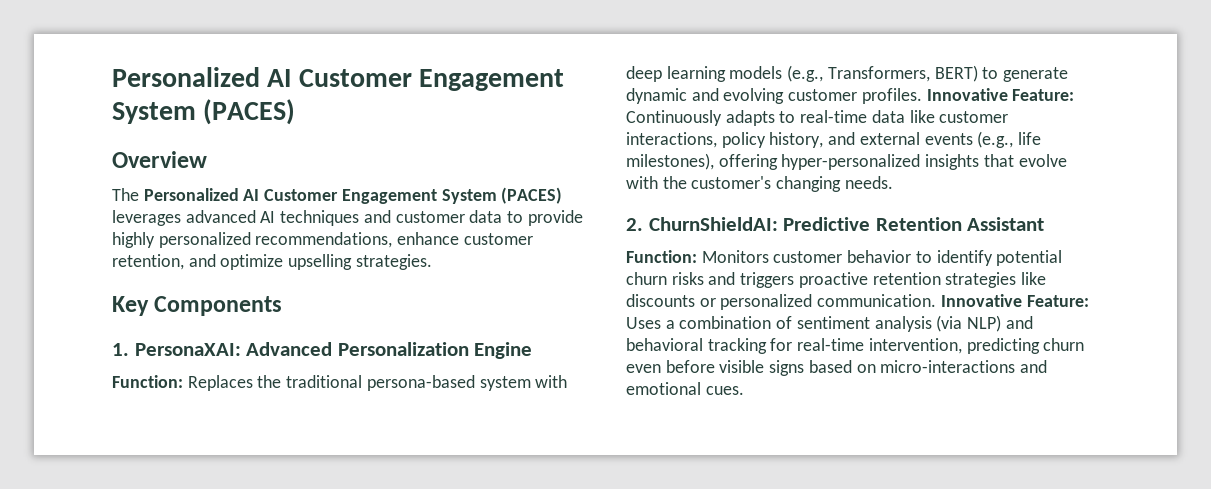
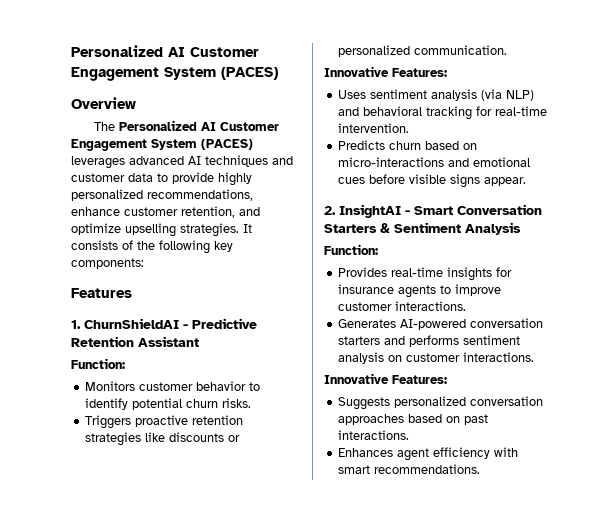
- The Personalized AI Customer Engagement System (PACES) leverages advanced AI techniques and customer data to provide highly personalized recommendations, enhance customer retention, and optimize upselling strategies.
- Key Components
- 1. PersonaXAI: Advanced Personalization Engine
- Function: Replaces the traditional persona-based system with deep learning models (e.g., Transformers, BERT) to generate dynamic and evolving customer profiles. Innovative Feature: Continuously adapts to real-time data like customer interactions, policy history, and external events (e.g., life milestones), offering hyper-personalized insights that evolve with the customer's changing needs.
- 2. ChurnShieldAI: Predictive Retention Assistant
- Function: Monitors customer behavior to identify potential churn risks and triggers proactive retention strategies like discounts or personalized communication. Innovative Feature: Uses a combination of sentiment analysis (via NLP) and behavioral tracking for real-time intervention, predicting churn even before visible signs based on micro-interactions and emotional cues.
+ The Personalized AI Customer Engagement System (PACES) leverages advanced AI techniques and customer data to provide highly personalized recommendations, enhance customer retention, and optimize upselling strategies. It consists of the following key components:
+ Features
+ 1. ChurnShieldAI - Predictive Retention Assistant
+ Function:
+ Monitors customer behavior to identify potential churn risks.
+ Triggers proactive retention strategies like discounts or personalized communication.
+ Innovative Features:
+ Uses sentiment analysis (via NLP) and behavioral tracking for real-time intervention.
+ Predicts churn based on micro-interactions and emotional cues before visible signs appear.
+ 2. InsightAI - Smart Conversation Starters & Sentiment Analysis
+ Function:
+ Provides real-time insights for insurance agents to improve customer interactions.
+ Generates AI-powered conversation starters and performs sentiment analysis on customer interactions.
+ Innovative Features:
+ Suggests personalized conversation approaches based on past interactions.
+ Enhances agent efficiency with smart recommendations.

